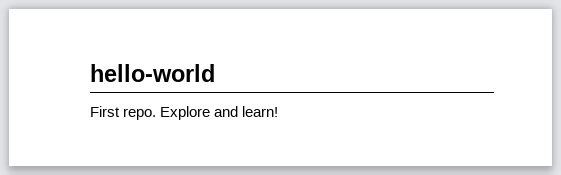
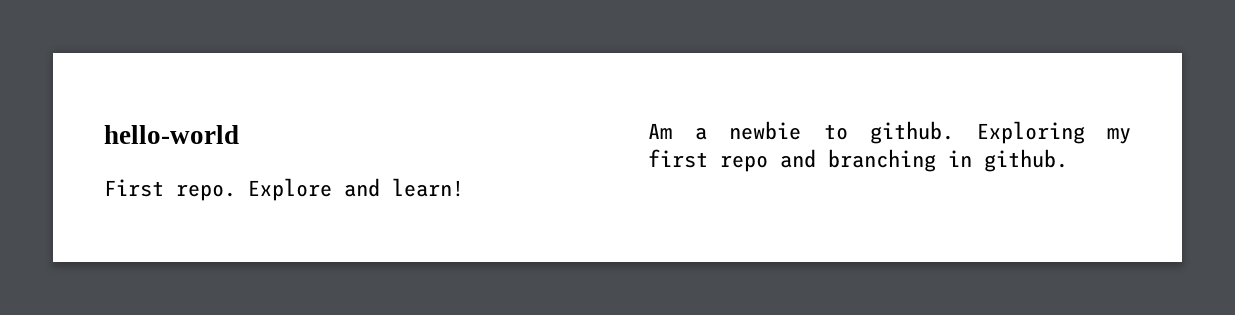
+ Am a newbie to github. Exploring my first repo and branching in github.

